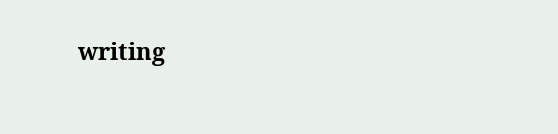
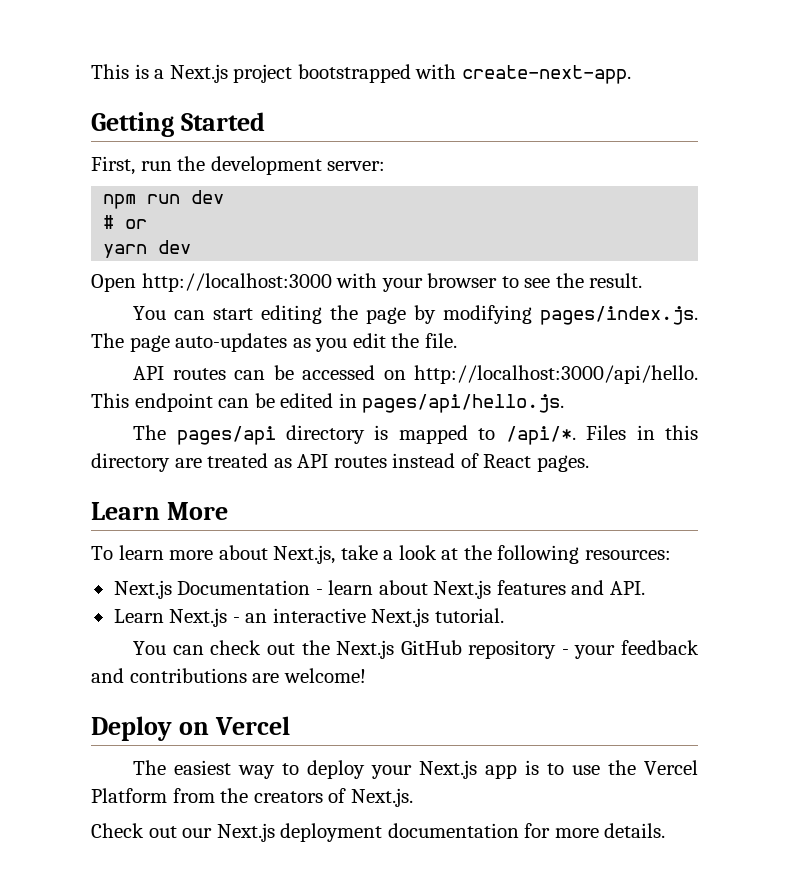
- writing
+ This is a Next.js project bootstrapped with create-next-app.
+ Getting Started
+ First, run the development server:
+ npm run dev
+ # or
+ yarn dev
+ Open http://localhost:3000 with your browser to see the result.
+ You can start editing the page by modifying pages/index.js. The page auto-updates as you edit the file.
+ API routes can be accessed on http://localhost:3000/api/hello. This endpoint can be edited in pages/api/hello.js.
+ The pages/api directory is mapped to /api/*. Files in this directory are treated as API routes instead of React pages.
+ Learn More
+ To learn more about Next.js, take a look at the following resources:
+ Next.js Documentation - learn about Next.js features and API.
+ Learn Next.js - an interactive Next.js tutorial.
+ You can check out the Next.js GitHub repository - your feedback and contributions are welcome!
+ Deploy on Vercel
+ The easiest way to deploy your Next.js app is to use the Vercel Platform from the creators of Next.js.
+ Check out our Next.js deployment documentation for more details.

